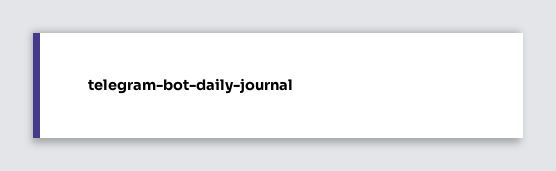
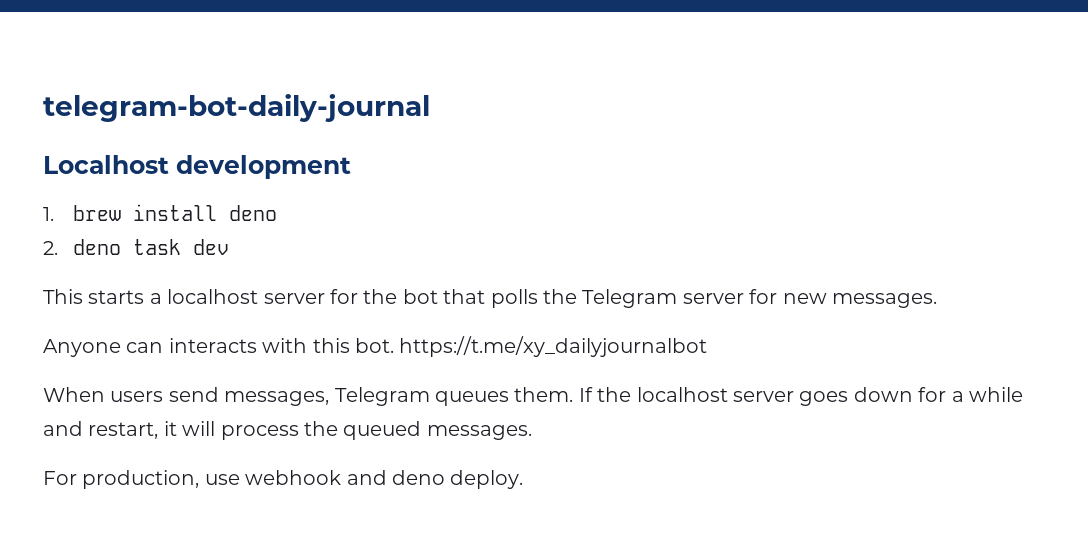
+ Localhost development
+ 1. brew install deno
+ 2. deno task dev
+ This starts a localhost server for the bot that polls the Telegram server for new messages.
+ Anyone can interacts with this bot. https://t.me/xy_dailyjournalbot
+ When users send messages, Telegram queues them. If the localhost server goes down for a while and restart, it will process the queued messages.
+ For production, use webhook and deno deploy.

